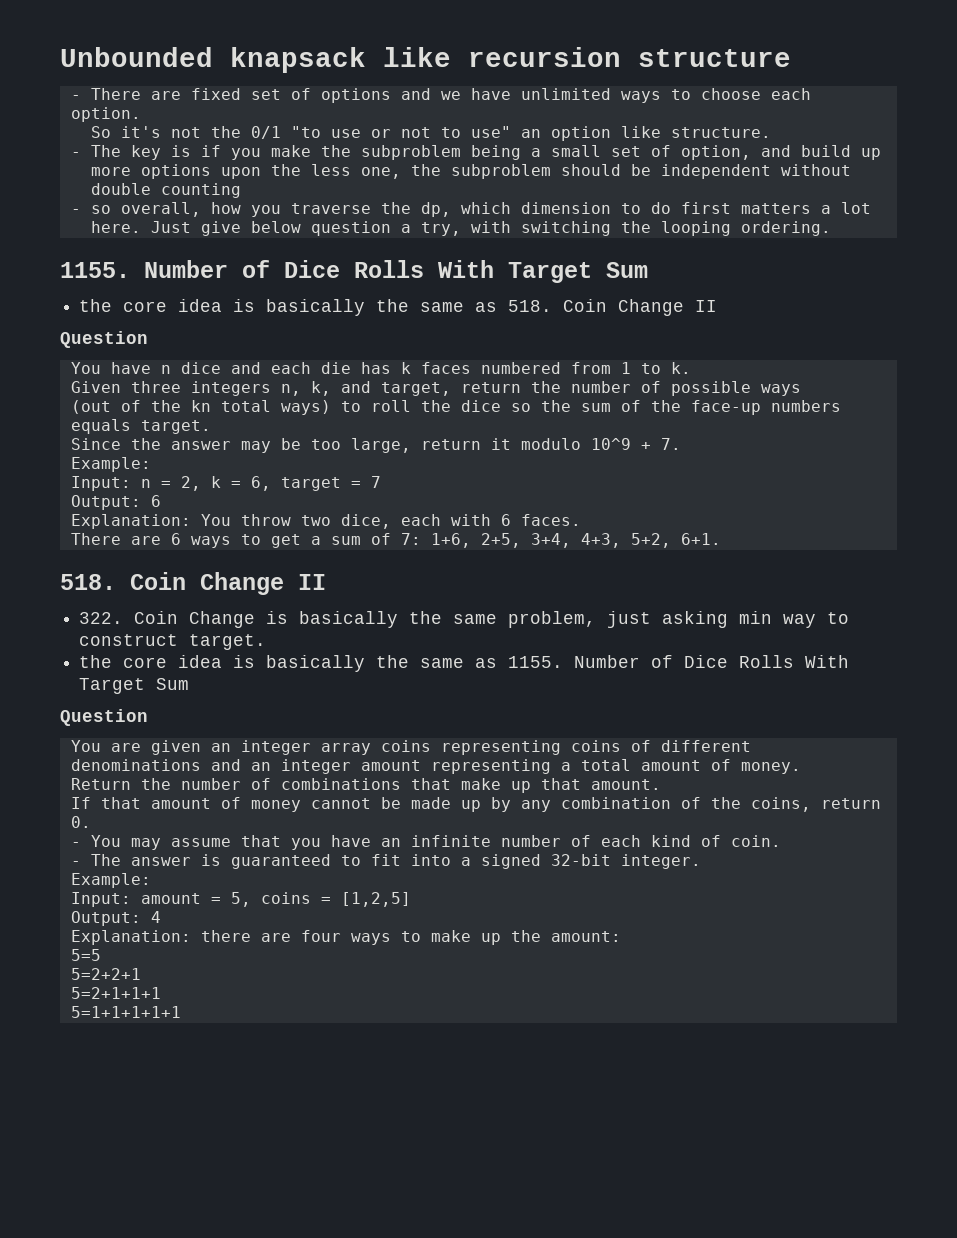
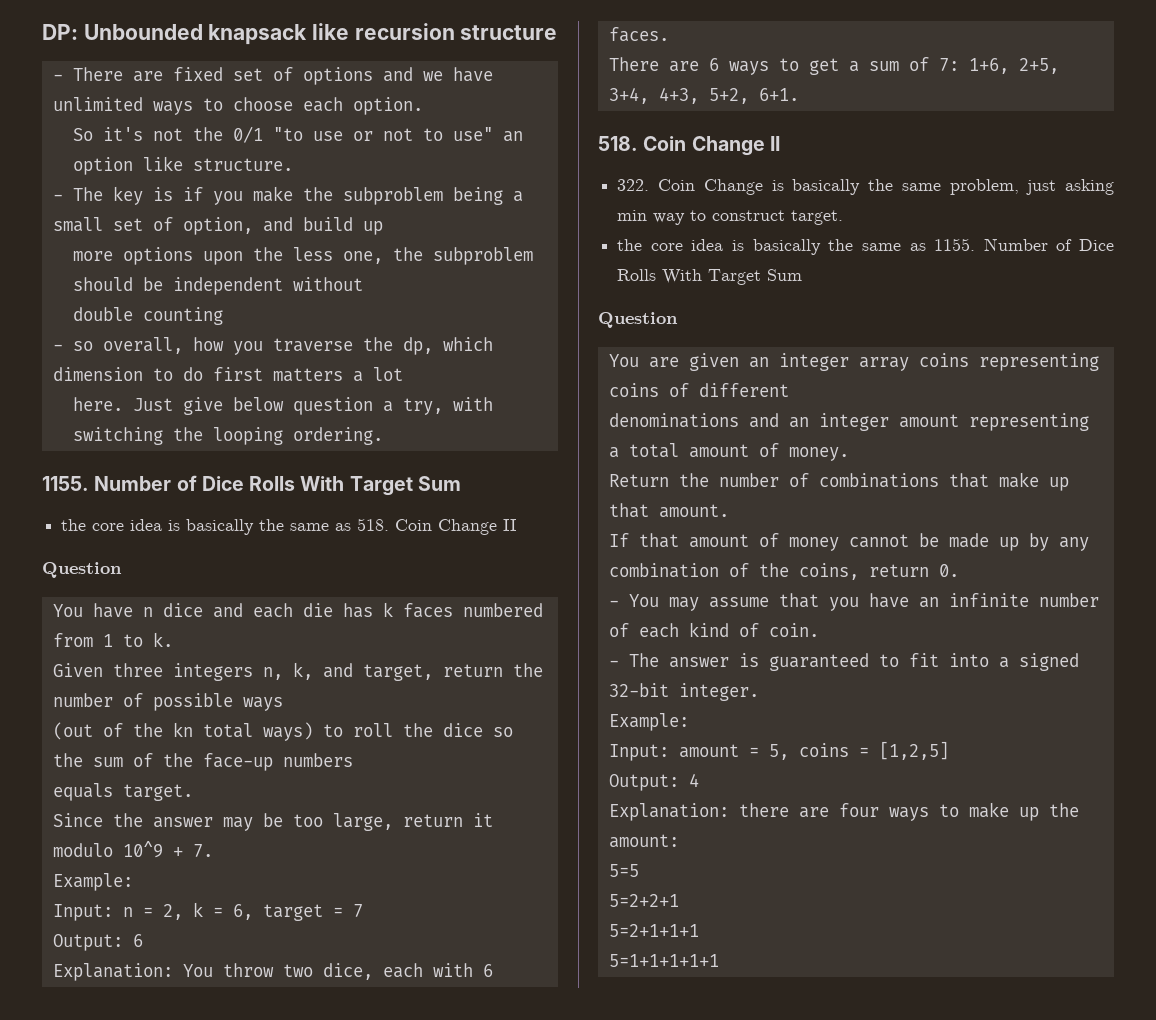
- Unbounded knapsack like recursion structure
+ DP: Unbounded knapsack like recursion structure

